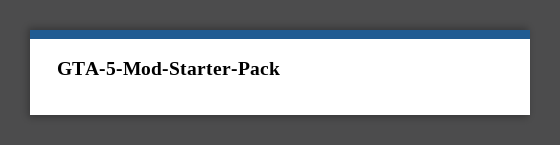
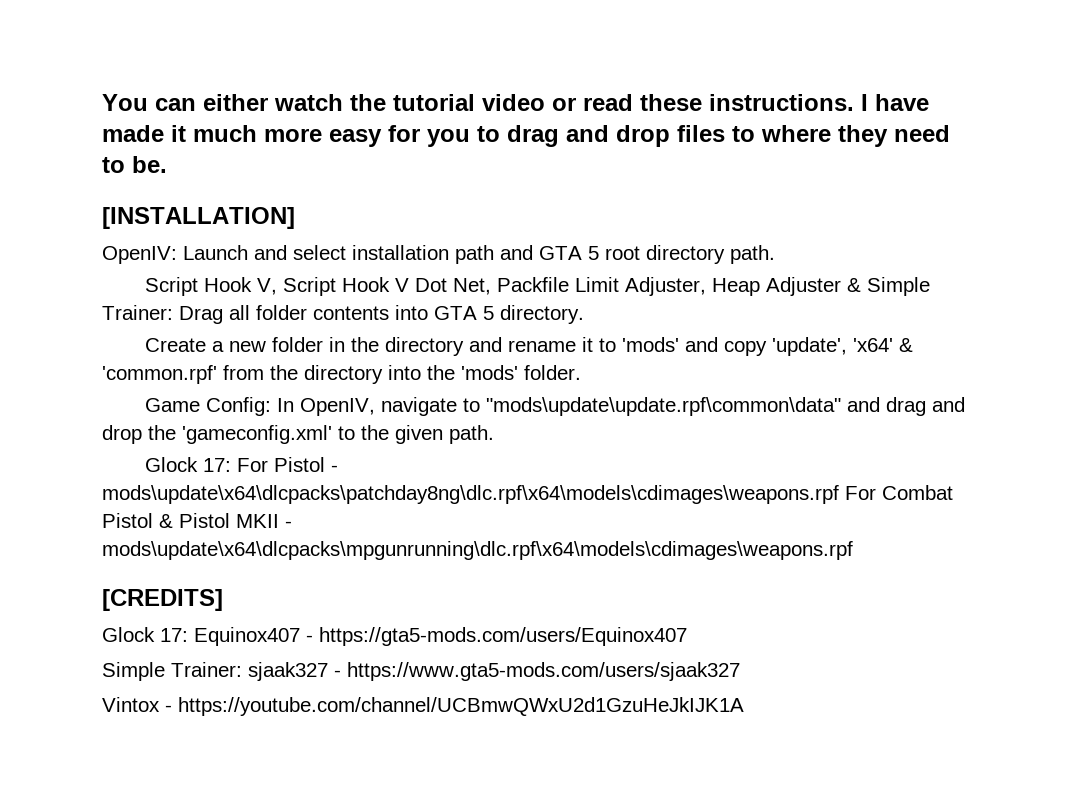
- GTA-5-Mod-Starter-Pack
+ You can either watch the tutorial video or read these instructions. I have made it much more easy for you to drag and drop files to where they need to be.
+ [INSTALLATION]
+ OpenIV: Launch and select installation path and GTA 5 root directory path.
+ Script Hook V, Script Hook V Dot Net, Packfile Limit Adjuster, Heap Adjuster & Simple Trainer: Drag all folder contents into GTA 5 directory.
+ Create a new folder in the directory and rename it to 'mods' and copy 'update', 'x64' & 'common.rpf' from the directory into the 'mods' folder.
+ Game Config: In OpenIV, navigate to "mods\update\update.rpf\common\data" and drag and drop the 'gameconfig.xml' to the given path.
+ Glock 17: For Pistol - mods\update\x64\dlcpacks\patchday8ng\dlc.rpf\x64\models\cdimages\weapons.rpf For Combat Pistol & Pistol MKII - mods\update\x64\dlcpacks\mpgunrunning\dlc.rpf\x64\models\cdimages\weapons.rpf
+ [CREDITS]
+ Glock 17: Equinox407 - https://gta5-mods.com/users/Equinox407
+ Simple Trainer: sjaak327 - https://www.gta5-mods.com/users/sjaak327
+ Vintox - https://youtube.com/channel/UCBmwQWxU2d1GzuHeJkIJK1A

